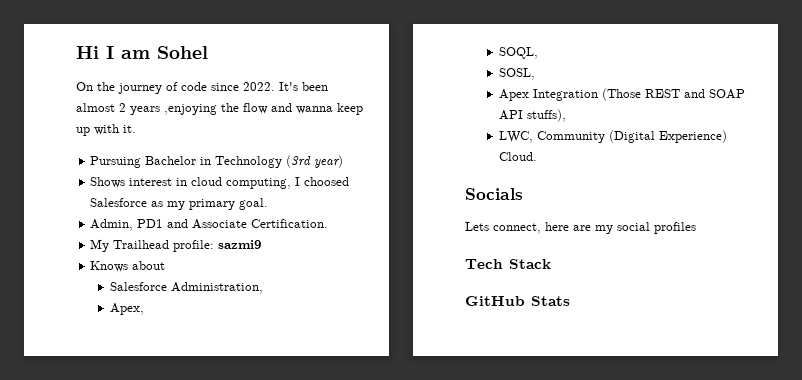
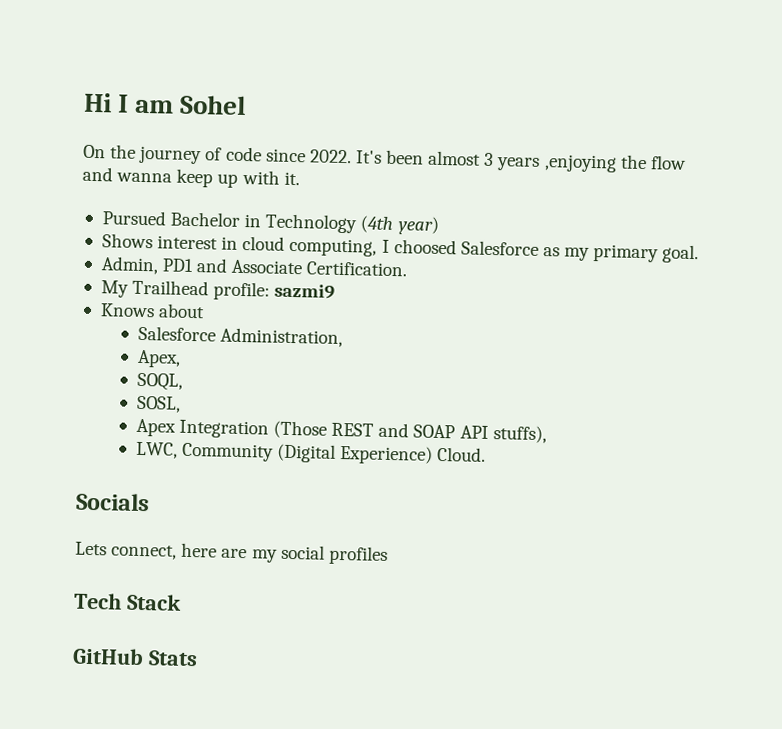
- It's been almost 2 years ,enjoying the flow and wanna keep up with it.
+ It's been almost 3 years ,enjoying the flow and wanna keep up with it.
- Pursuing Bachelor in Technology (3rd year)
+ Pursued Bachelor in Technology (4th year)

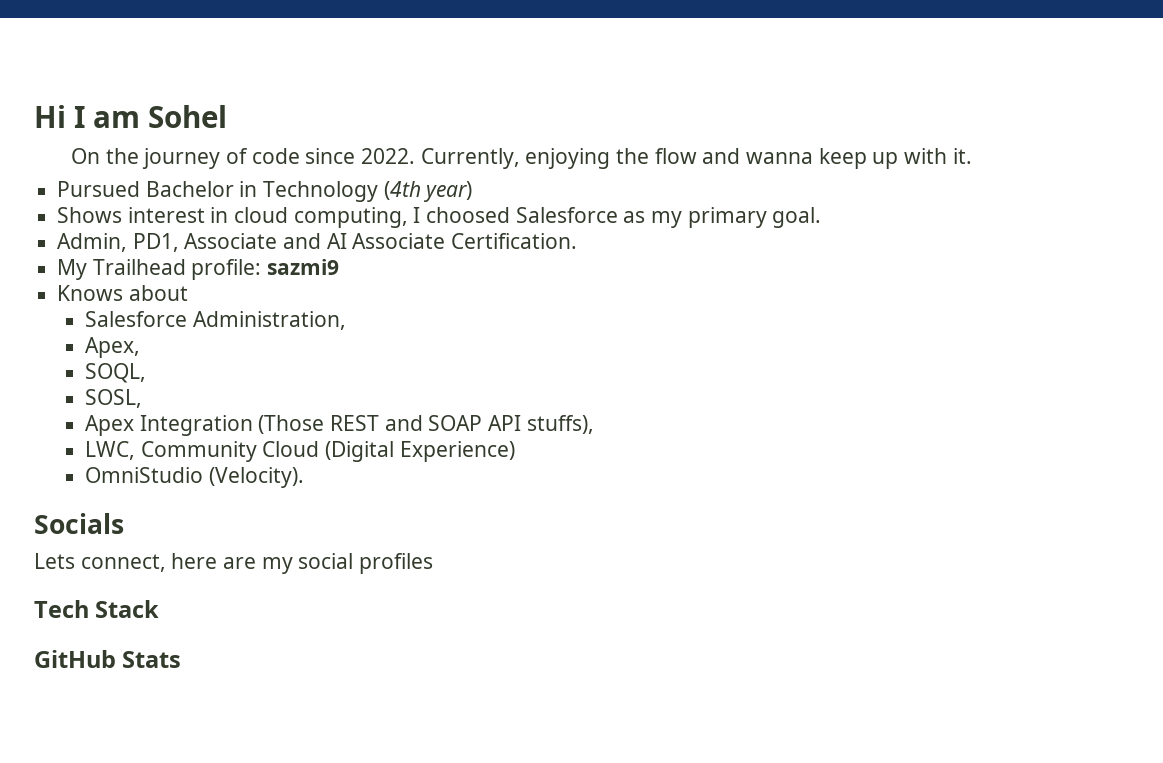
- It's been almost 3 years ,enjoying the flow and wanna keep up with it.
+ Currently, enjoying the flow and wanna keep up with it.
- Admin, PD1 and Associate Certification.
+ Admin, PD1, Associate and AI Associate Certification.
- LWC, Community (Digital Experience) Cloud.
+ LWC, Community Cloud (Digital Experience)
+ OmniStudio (Velocity).

